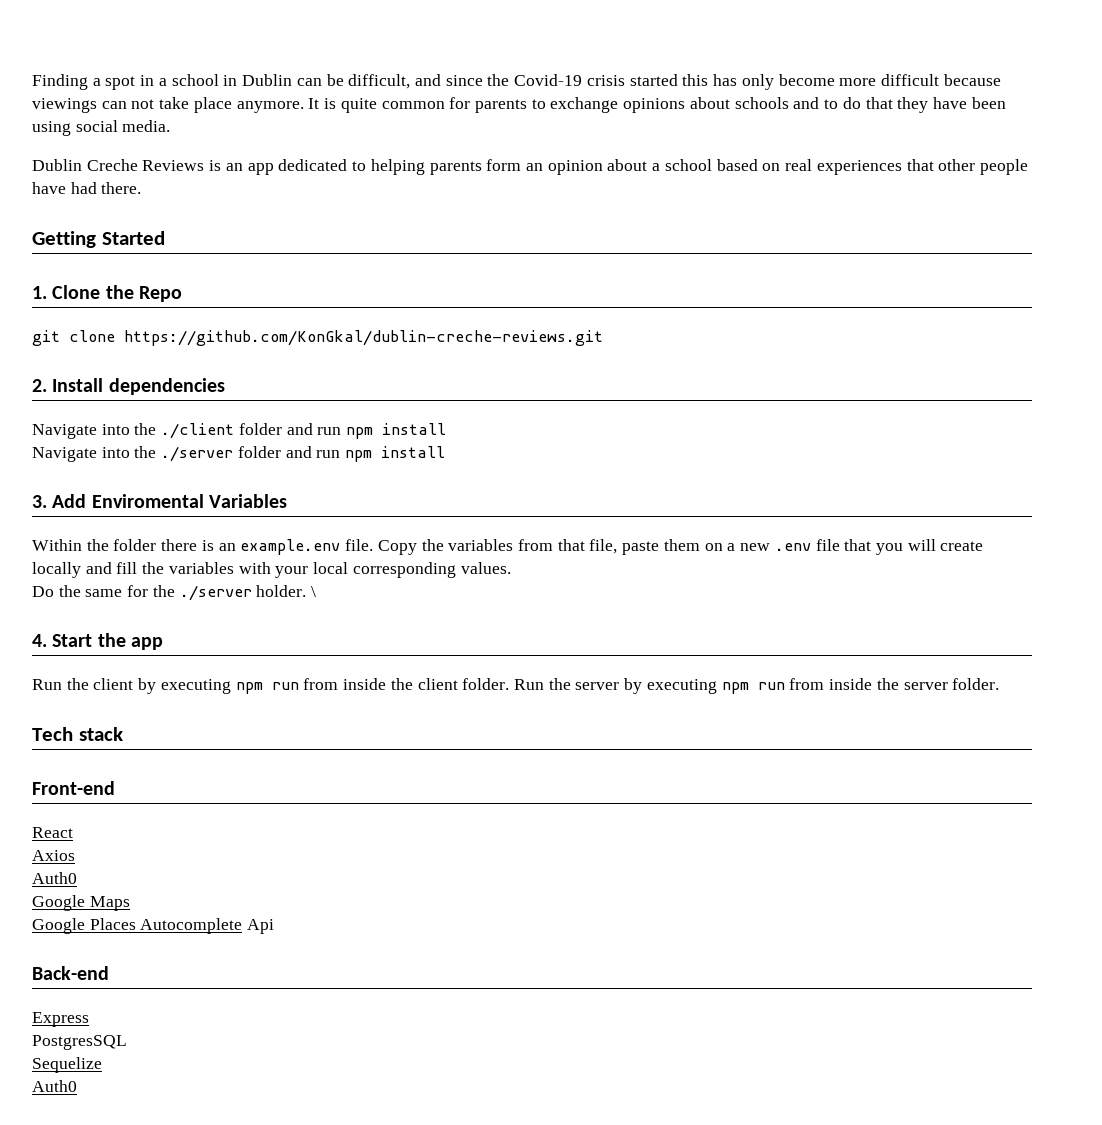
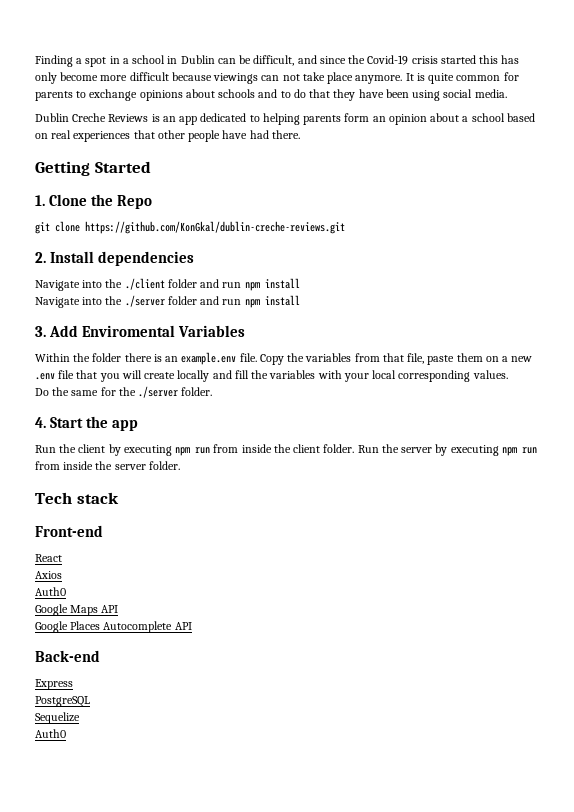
- Do the same for the ./server holder. \
+ Do the same for the ./server folder.
- Google Maps
+ Google Maps API
- Google Places Autocomplete Api
+ Google Places Autocomplete API
- PostgresSQL
+ PostgreSQL

